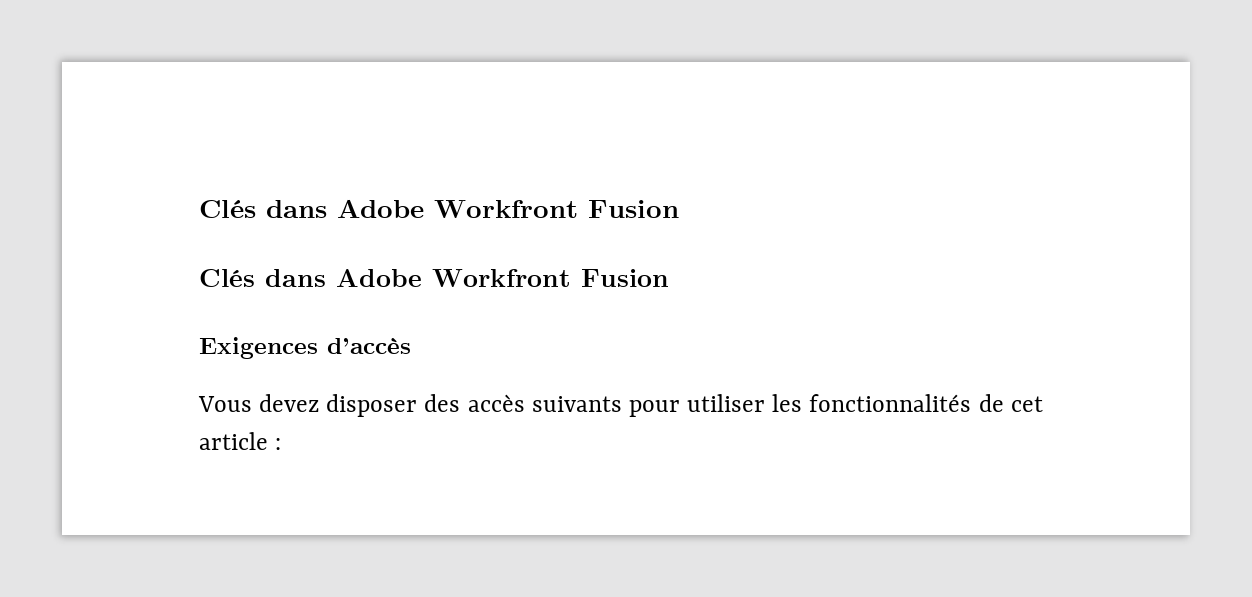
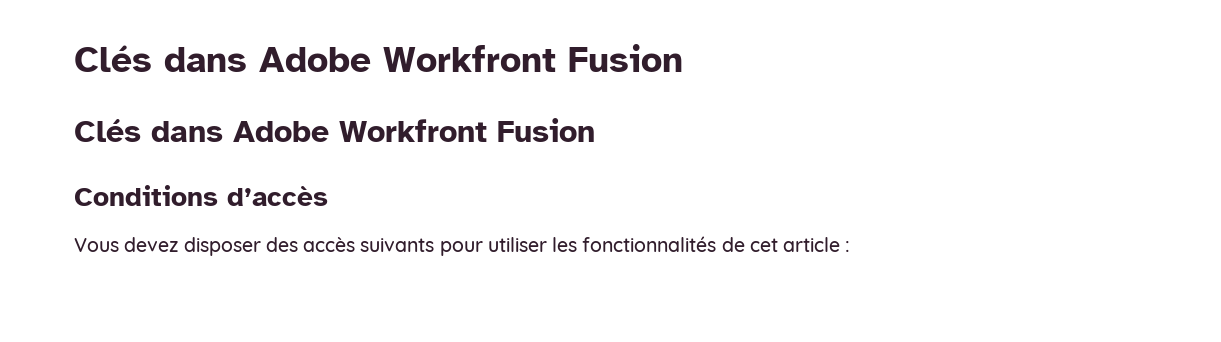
- Exigences d’accès
+ Conditions d’accès

